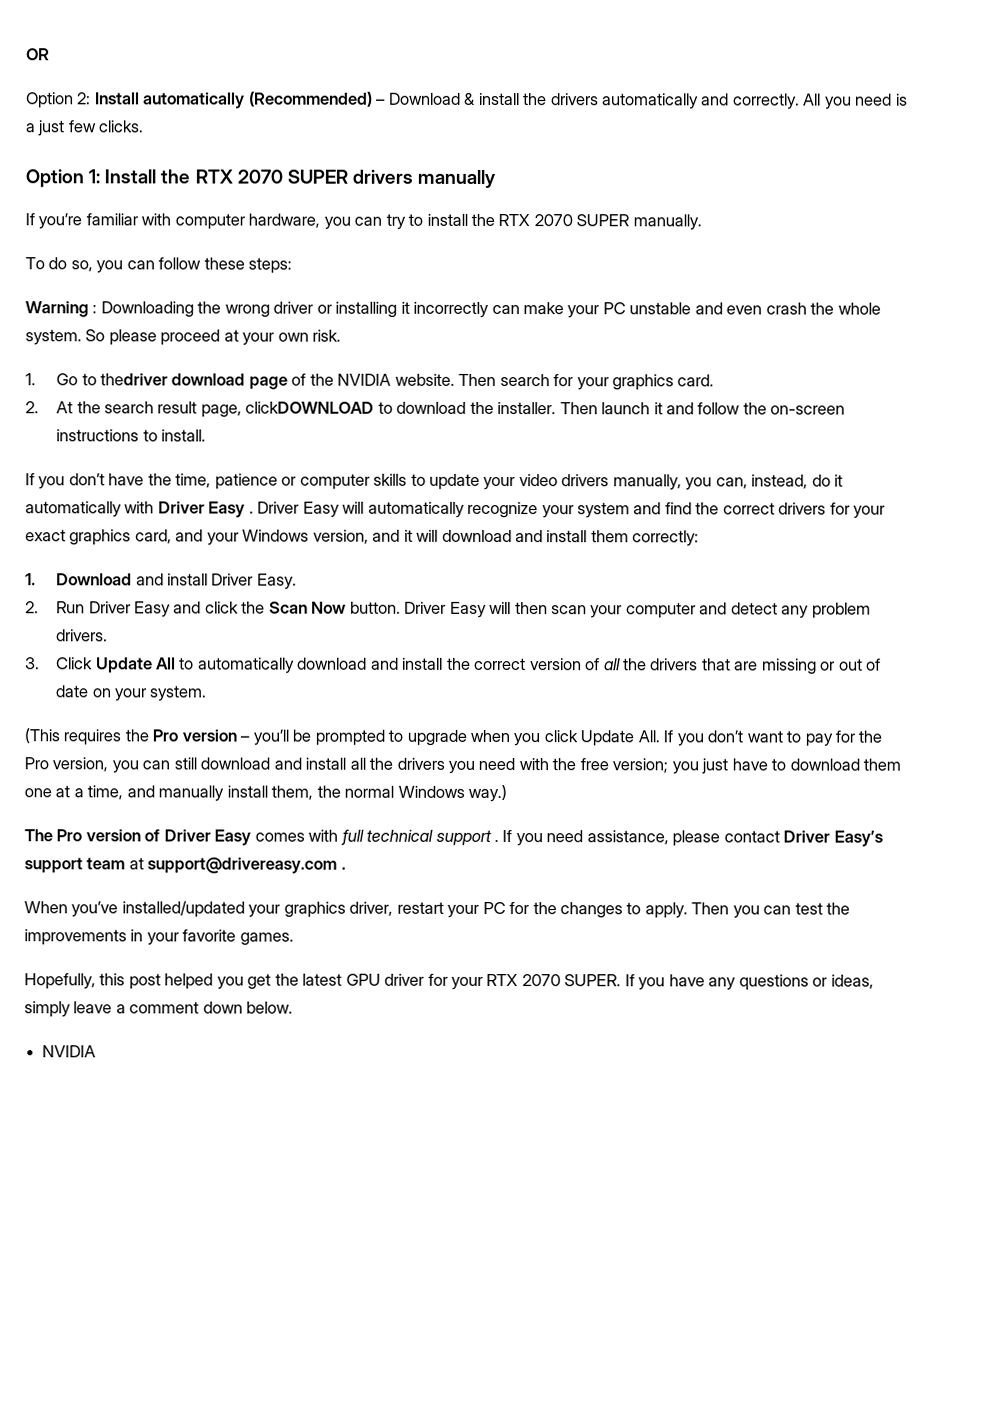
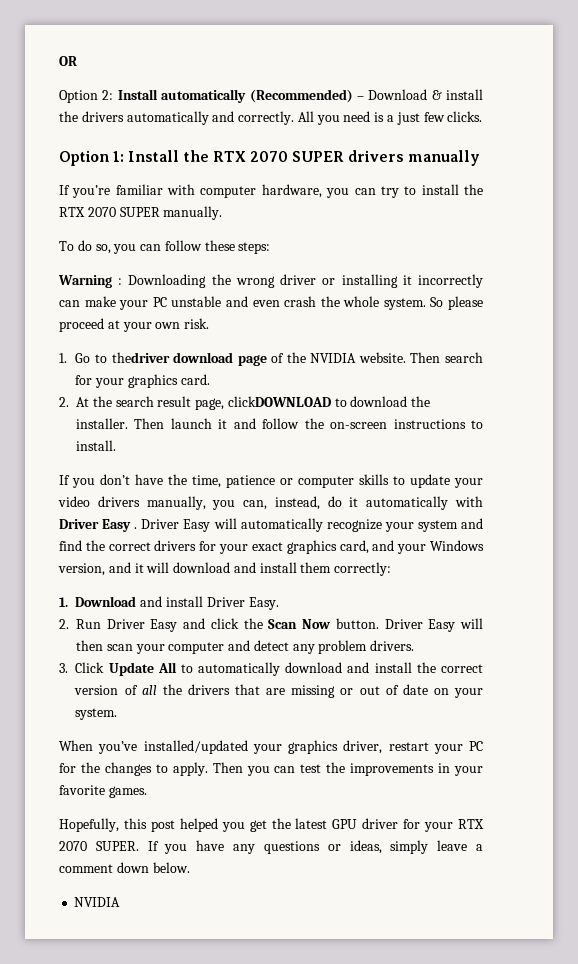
- (This requires the Pro version – you’ll be prompted to upgrade when you click Update All. If you don’t want to pay for the Pro version, you can still download and install all the drivers you need with the free version; you just have to download them one at a time, and manually install them, the normal Windows way.)
- The Pro version of Driver Easy comes with full technical support . If you need assistance, please contact Driver Easy’s support team at support@drivereasy.com .

